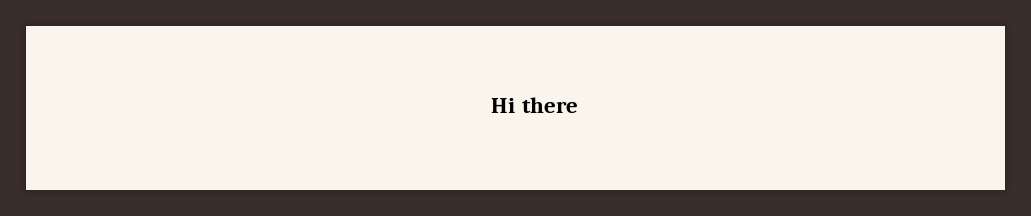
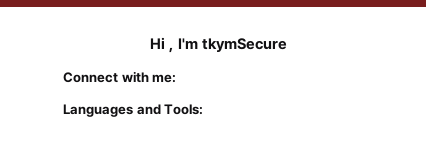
- Hi there
+ Hi , I'm tkymSecure
+ Connect with me:
+ Languages and Tools:

